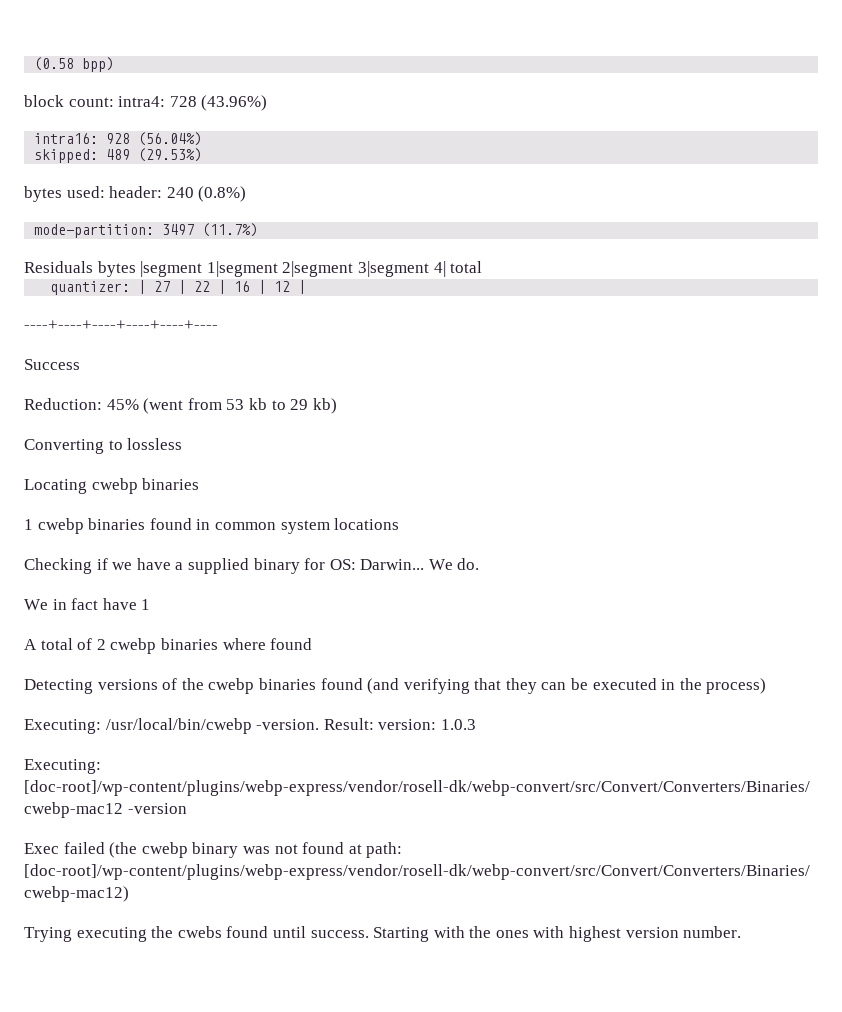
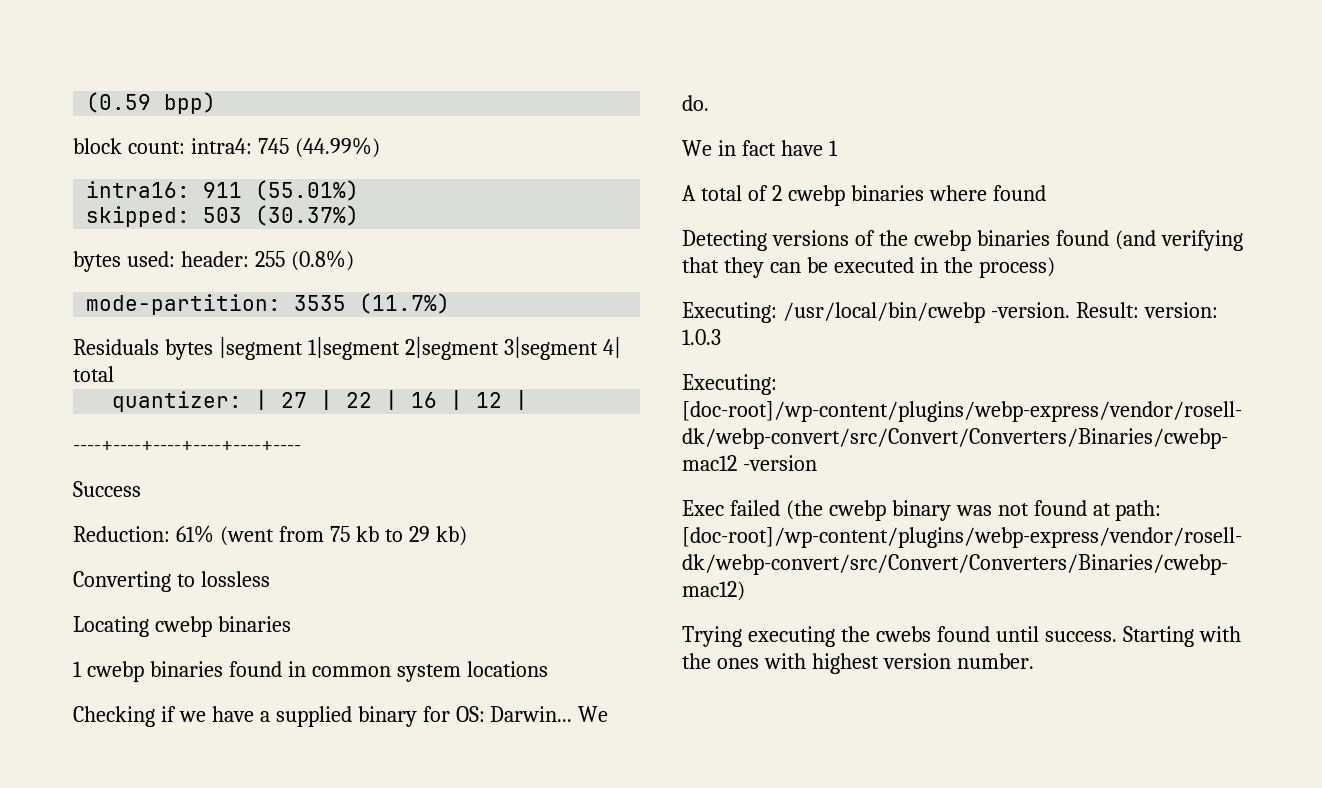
- (0.58 bpp)
+ (0.59 bpp)
- block count: intra4: 728 (43.96%)
+ block count: intra4: 745 (44.99%)
- intra16: 928 (56.04%)
+ intra16: 911 (55.01%)
- skipped: 489 (29.53%)
+ skipped: 503 (30.37%)
- bytes used: header: 240 (0.8%)
+ bytes used: header: 255 (0.8%)
- mode-partition: 3497 (11.7%)
+ mode-partition: 3535 (11.7%)
- Reduction: 45% (went from 53 kb to 29 kb)
+ Reduction: 61% (went from 75 kb to 29 kb)

